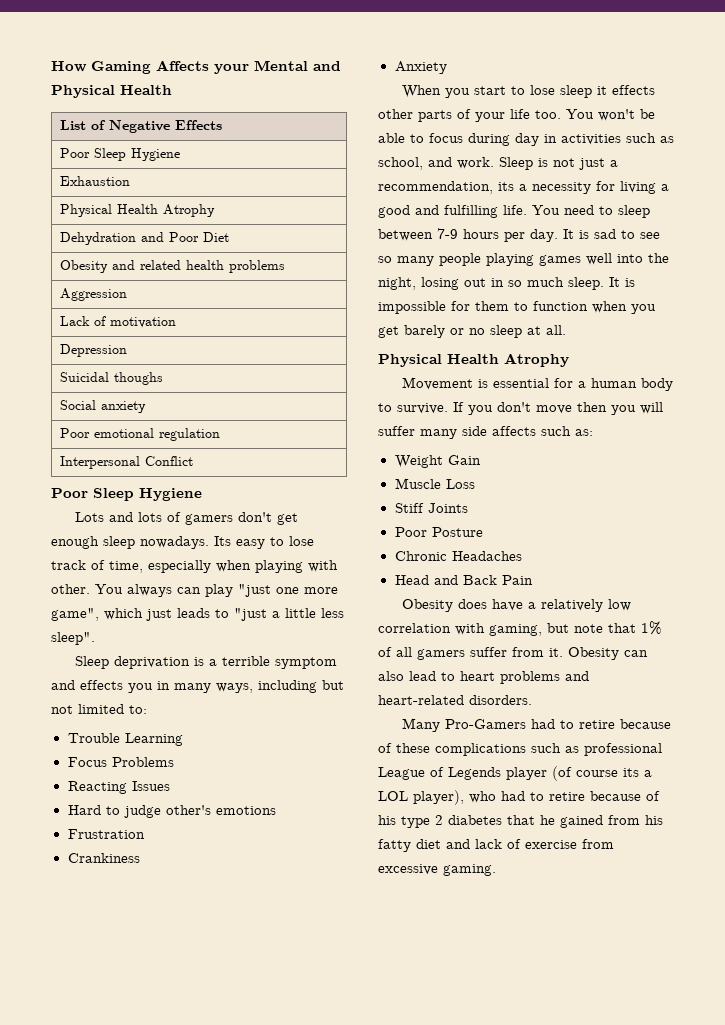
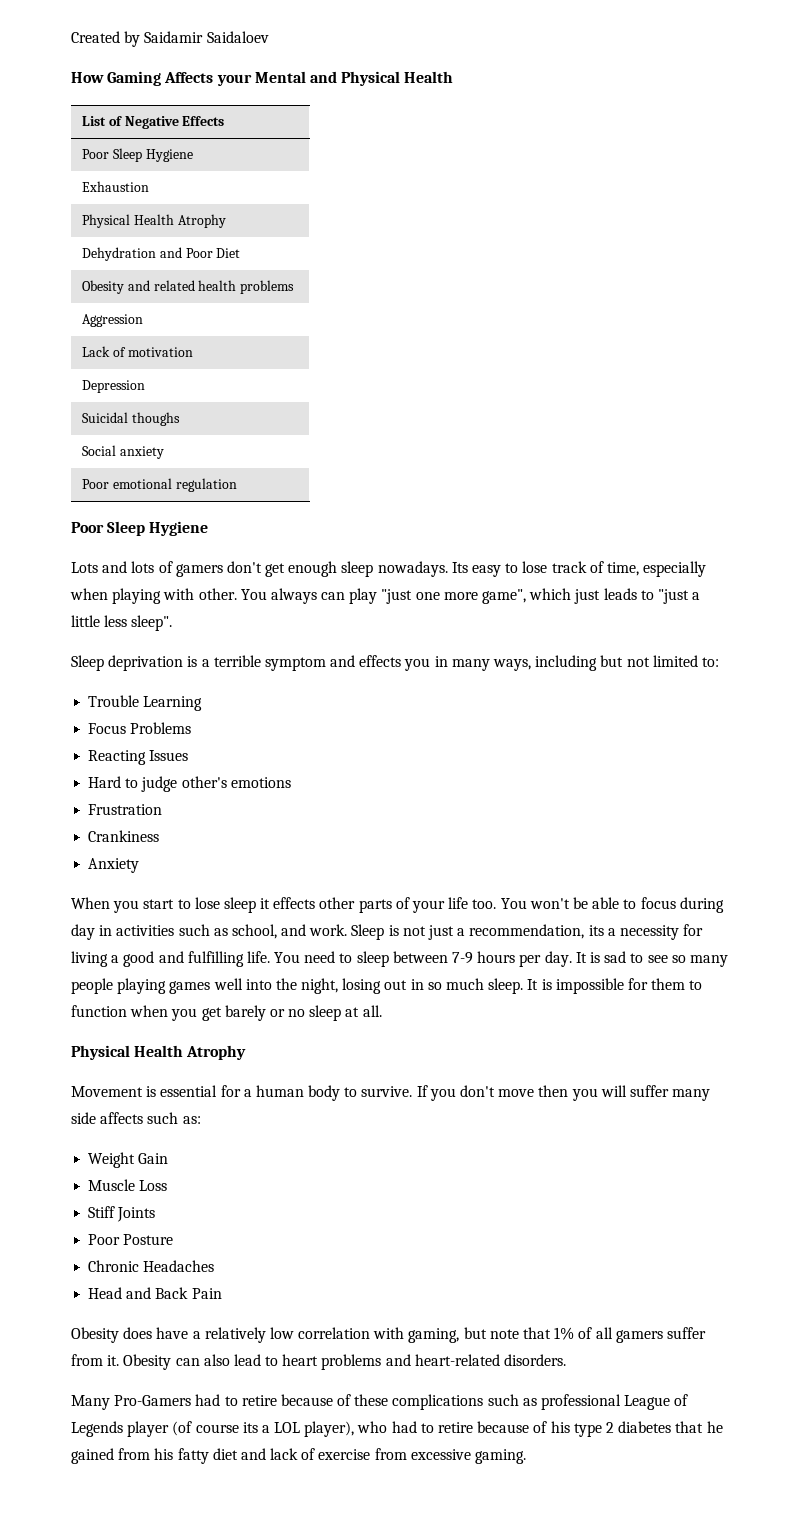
+ Created by Saidamir Saidaloev
- Interpersonal Conflict

